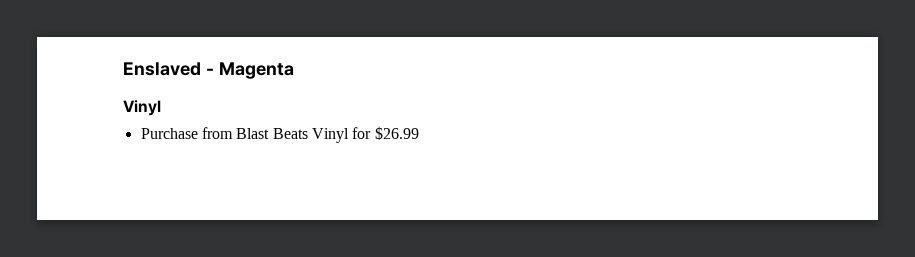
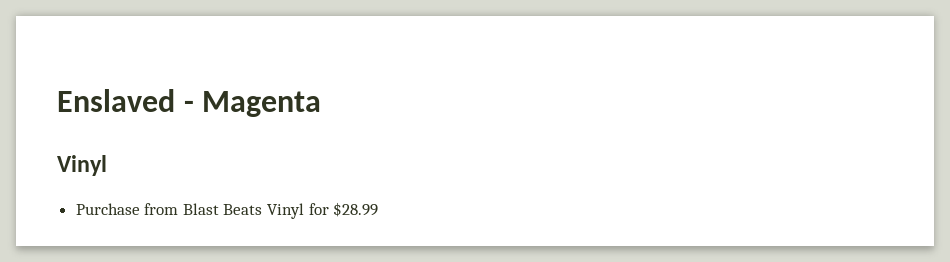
- Purchase from Blast Beats Vinyl for $26.99
+ Purchase from Blast Beats Vinyl for $28.99

